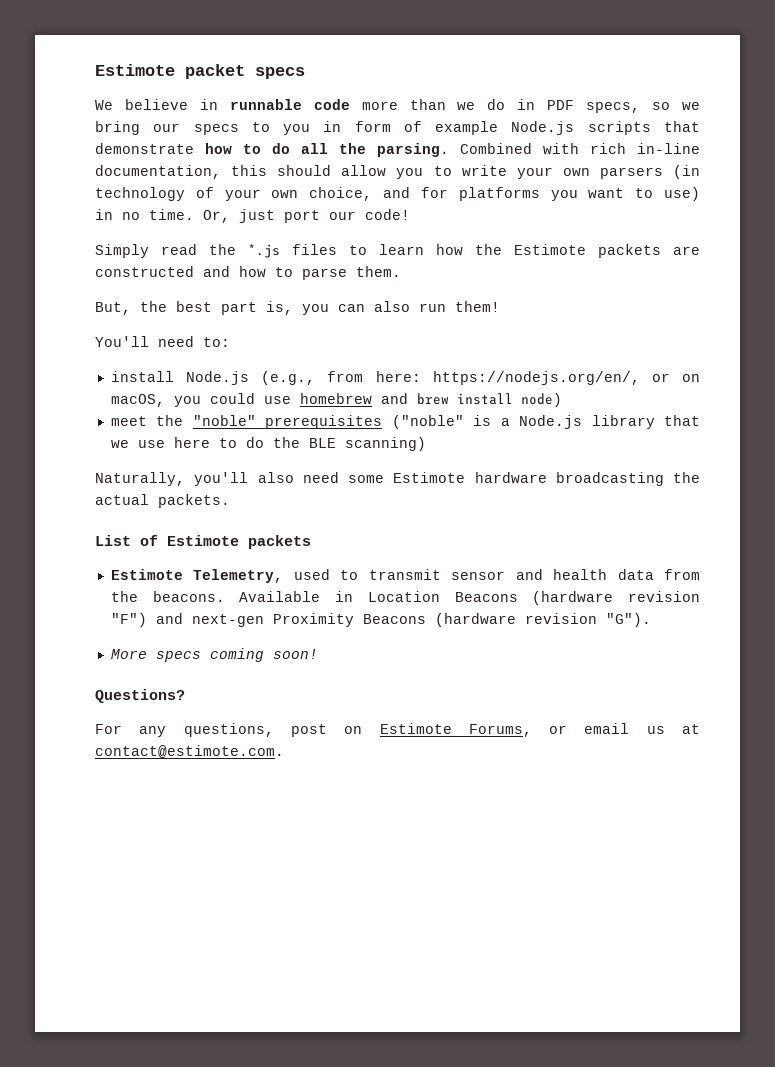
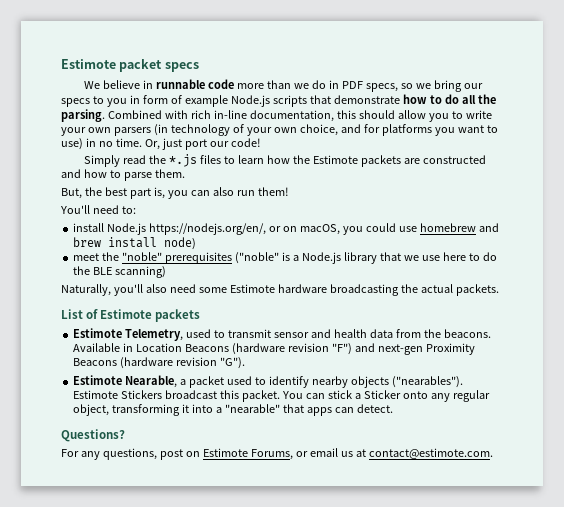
- install Node.js (e.g., from here: https://nodejs.org/en/, or on macOS, you could use homebrew and brew install node)
+ install Node.js https://nodejs.org/en/, or on macOS, you could use homebrew and brew install node)
- More specs coming soon!
+ Estimote Nearable, a packet used to identify nearby objects ("nearables"). Estimote Stickers broadcast this packet. You can stick a Sticker onto any regular object, transforming it into a "nearable" that apps can detect.

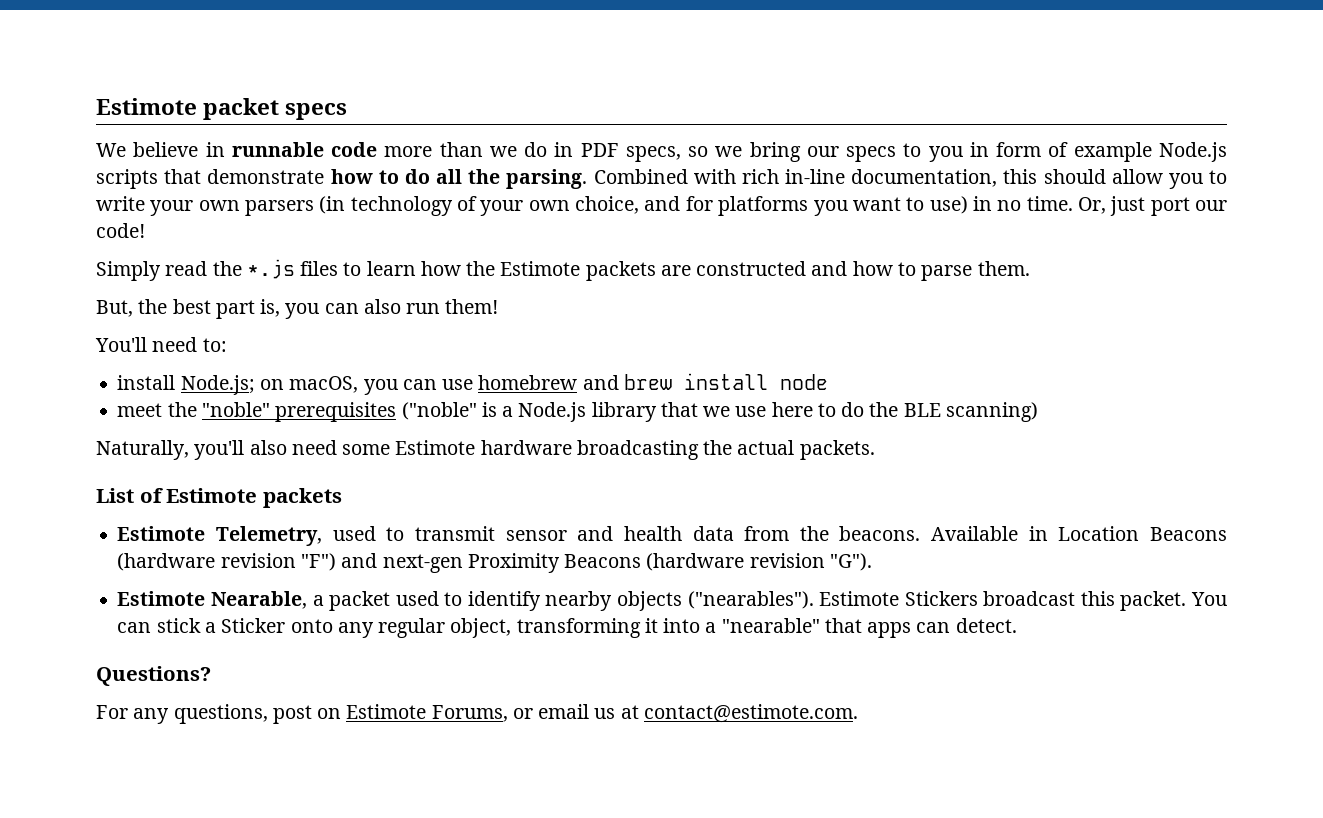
- install Node.js https://nodejs.org/en/, or on macOS, you could use homebrew and brew install node)
+ install Node.js; on macOS, you can use homebrew and brew install node

